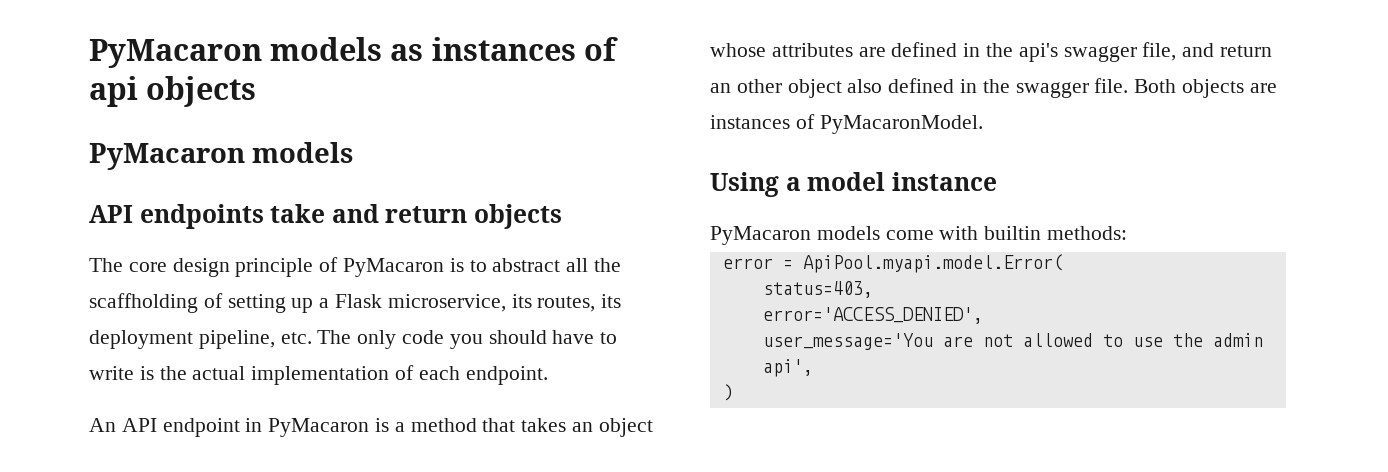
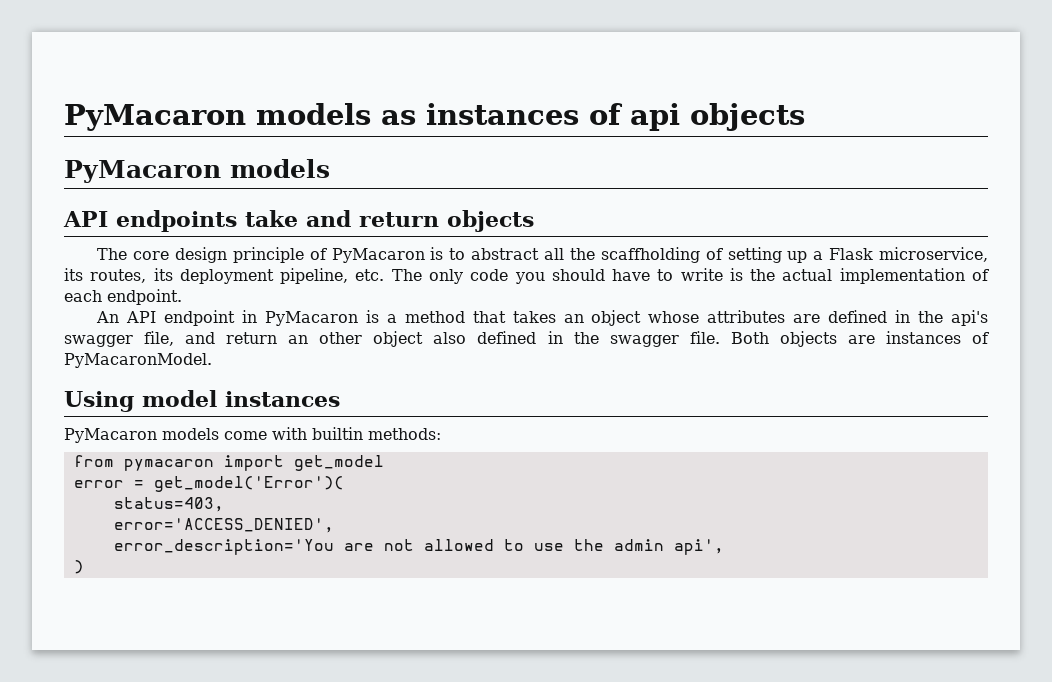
- Using a model instance
+ Using model instances
+ from pymacaron import get_model
- error = ApiPool.myapi.model.Error(
+ error = get_model('Error')(
- user_message='You are not allowed to use the admin api',
+ error_description='You are not allowed to use the admin api',

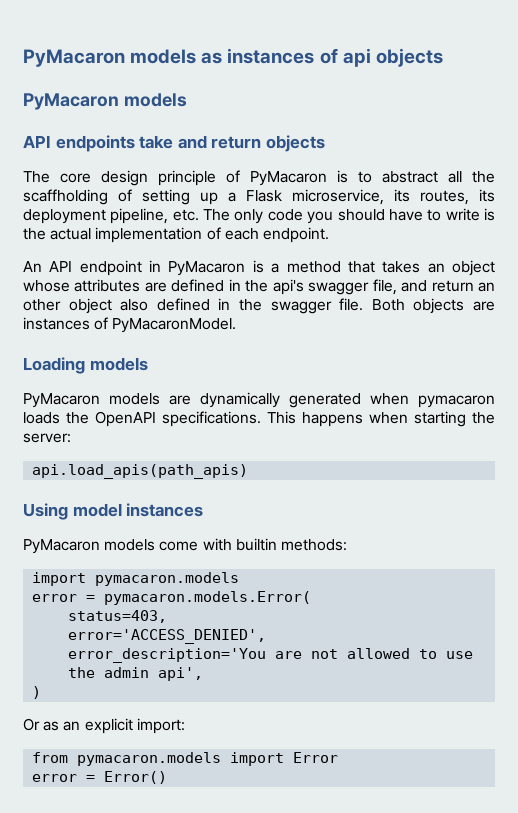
+ Loading models
+ PyMacaron models are dynamically generated when pymacaron loads the OpenAPI specifications. This happens when starting the server:
+ api.load_apis(path_apis)
- from pymacaron import get_model
- error = get_model('Error')(
+ import pymacaron.models
+ error = pymacaron.models.Error(
+ Or as an explicit import:
+ from pymacaron.models import Error
+ error = Error()

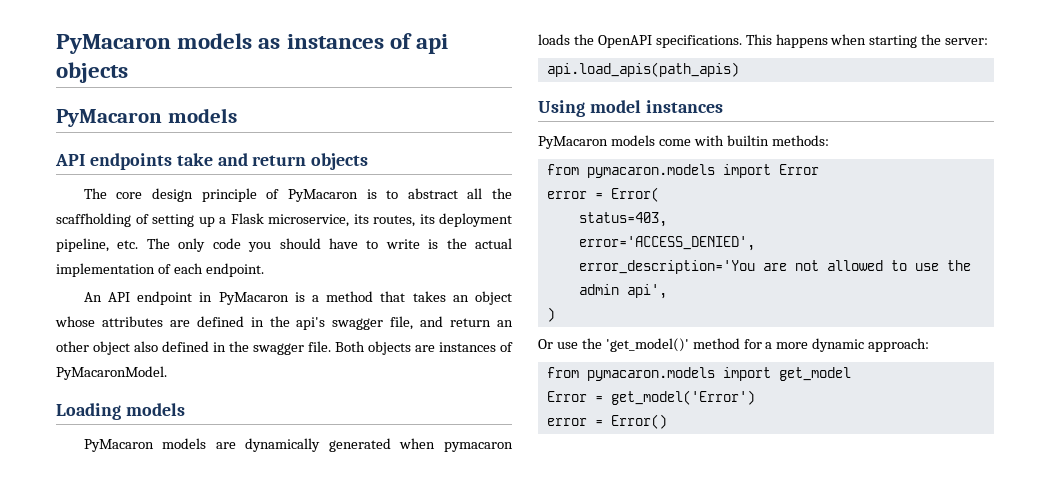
- import pymacaron.models
- error = pymacaron.models.Error(
+ from pymacaron.models import Error
+ error = Error(
- Or as an explicit import:
- from pymacaron.models import Error
+ Or use the 'get_model()' method for a more dynamic approach:
+ from pymacaron.models import get_model
+ Error = get_model('Error')

